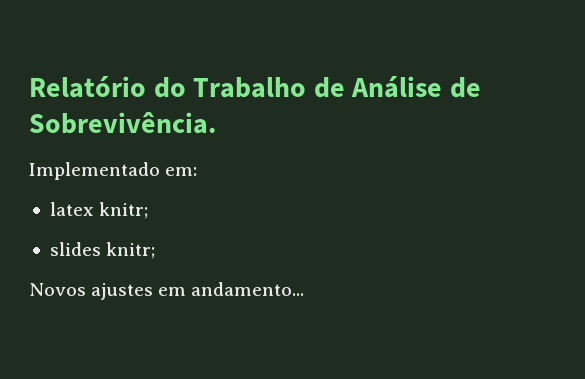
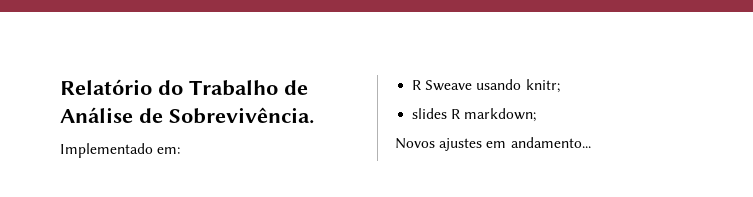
- latex knitr;
+ R Sweave usando knitr;
- slides knitr;
+ slides R markdown;

